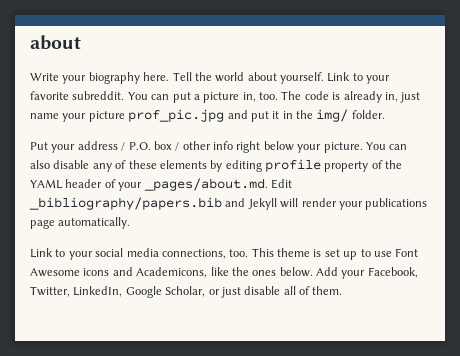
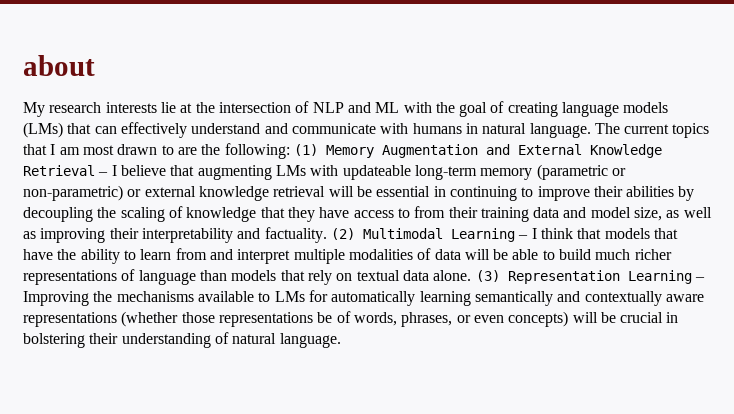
- Write your biography here. Tell the world about yourself. Link to your favorite subreddit. You can put a picture in, too. The code is already in, just name your picture prof_pic.jpg and put it in the img/ folder.
- Put your address / P.O. box / other info right below your picture. You can also disable any of these elements by editing profile property of the YAML header of your _pages/about.md. Edit _bibliography/papers.bib and Jekyll will render your publications page automatically.
- Link to your social media connections, too. This theme is set up to use Font Awesome icons and Academicons, like the ones below. Add your Facebook, Twitter, LinkedIn, Google Scholar, or just disable all of them.
+ My research interests lie at the intersection of NLP and ML with the goal of creating language models (LMs) that can effectively understand and communicate with humans in natural language. The current topics that I am most drawn to are the following: (1) Memory Augmentation and External Knowledge Retrieval – I believe that augmenting LMs with updateable long-term memory (parametric or non-parametric) or external knowledge retrieval will be essential in continuing to improve their abilities by decoupling the scaling of knowledge that they have access to from their training data and model size, as well as improving their interpretability and factuality. (2) Multimodal Learning – I think that models that have the ability to learn from and interpret multiple modalities of data will be able to build much richer representations of language than models that rely on textual data alone. (3) Representation Learning – Improving the mechanisms available to LMs for automatically learning semantically and contextually aware representations (whether those representations be of words, phrases, or even concepts) will be crucial in bolstering their understanding of natural language.

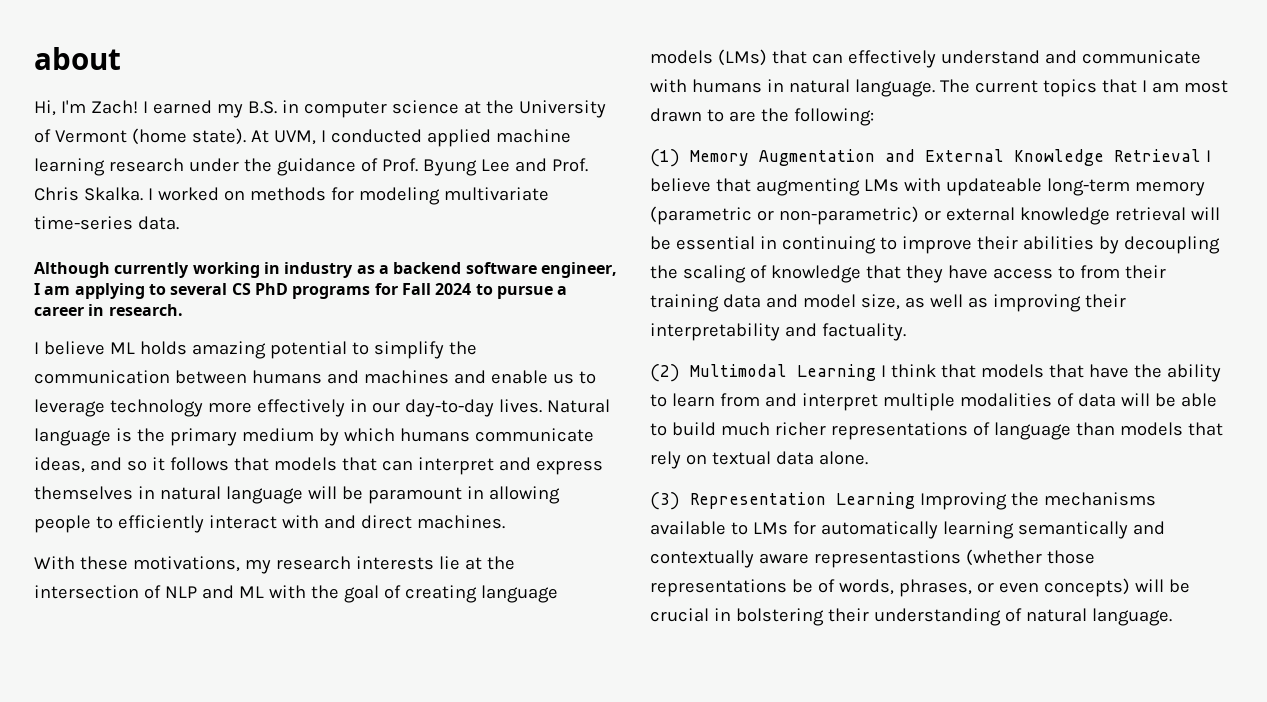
- My research interests lie at the intersection of NLP and ML with the goal of creating language models (LMs) that can effectively understand and communicate with humans in natural language.
+ Hi, I'm Zach! I earned my B.S. in computer science at the University of Vermont (home state). At UVM, I conducted applied machine learning research under the guidance of Prof. Byung Lee and Prof. Chris Skalka. I worked on methods for modeling multivariate time-series data.
+ Although currently working in industry as a backend software engineer, I am applying to several CS PhD programs for Fall 2024 to pursue a career in research.
+ I believe ML holds amazing potential to simplify the communication between humans and machines and enable us to leverage technology more effectively in our day-to-day lives. Natural language is the primary medium by which humans communicate ideas, and so it follows that models that can interpret and express themselves in natural language will be paramount in allowing people to efficiently interact with and direct machines.
+ With these motivations, my research interests lie at the intersection of NLP and ML with the goal of creating language models (LMs) that can effectively understand and communicate with humans in natural language.
- The current topics that I am most drawn to are the following: (1) Memory Augmentation and External Knowledge Retrieval – I believe that augmenting LMs with updateable long-term memory (parametric or non-parametric) or external knowledge retrieval will be essential in continuing to improve their abilities by decoupling the scaling of knowledge that they have access to from their training data and model size, as well as improving their interpretability and factuality. (2) Multimodal Learning – I think that models that have the ability to learn from and interpret multiple modalities of data will be able to build much richer representations of language than models that rely on textual data alone. (3) Representation Learning – Improving the mechanisms available to LMs for automatically learning semantically and contextually aware representations (whether those representations be of words, phrases, or even concepts) will be crucial in bolstering their understanding of natural language.
+ The current topics that I am most drawn to are the following:
+ (1) Memory Augmentation and External Knowledge Retrieval I believe that augmenting LMs with updateable long-term memory (parametric or non-parametric) or external knowledge retrieval will be essential in continuing to improve their abilities by decoupling the scaling of knowledge that they have access to from their training data and model size, as well as improving their interpretability and factuality.
+ (2) Multimodal Learning I think that models that have the ability to learn from and interpret multiple modalities of data will be able to build much richer representations of language than models that rely on textual data alone.
+ (3) Representation Learning Improving the mechanisms available to LMs for automatically learning semantically and contextually aware representastions (whether those representations be of words, phrases, or even concepts) will be crucial in bolstering their understanding of natural language.

